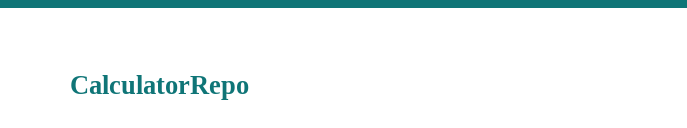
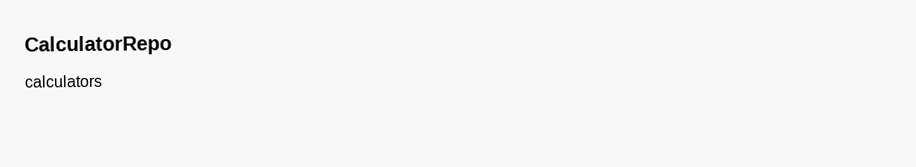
+ calculators

